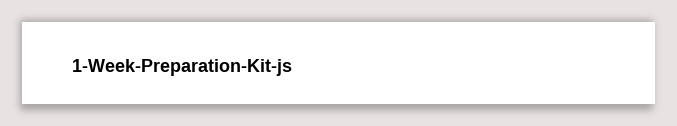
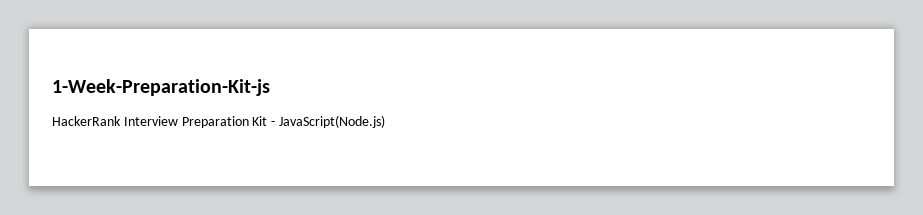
+ HackerRank Interview Preparation Kit - JavaScript(Node.js)

